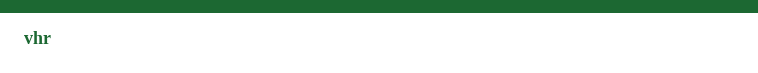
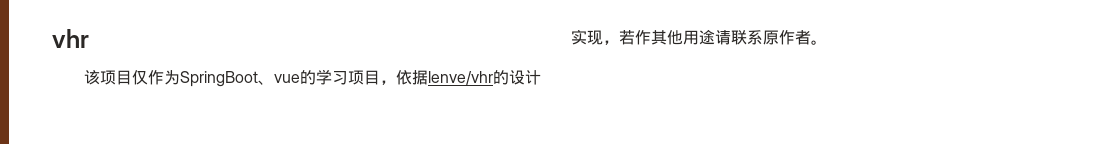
+ 该项目仅作为SpringBoot、vue的学习项目，依据lenve/vhr的设计实现，若作其他用途请联系原作者。

